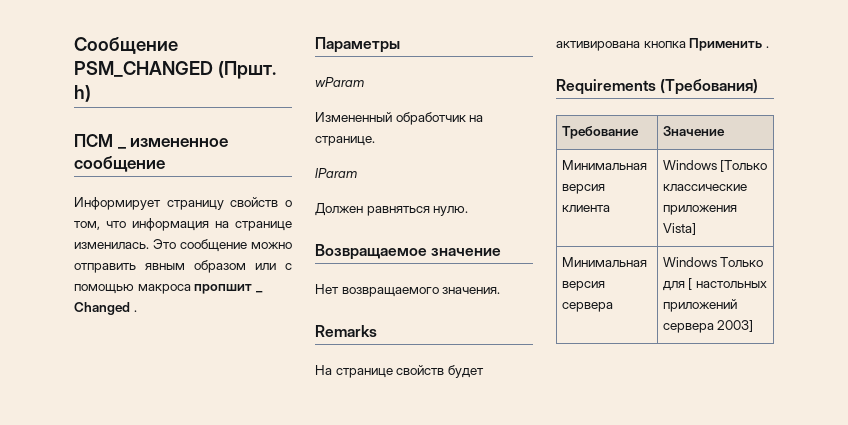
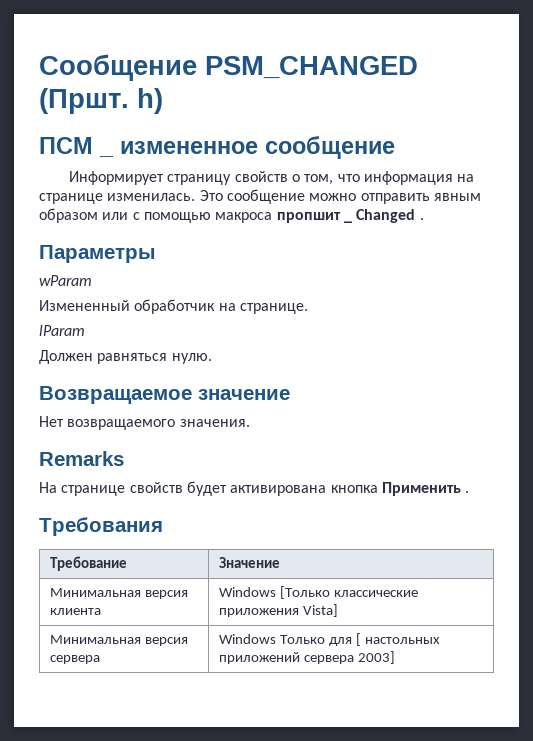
- Requirements (Требования)
+ Требования

